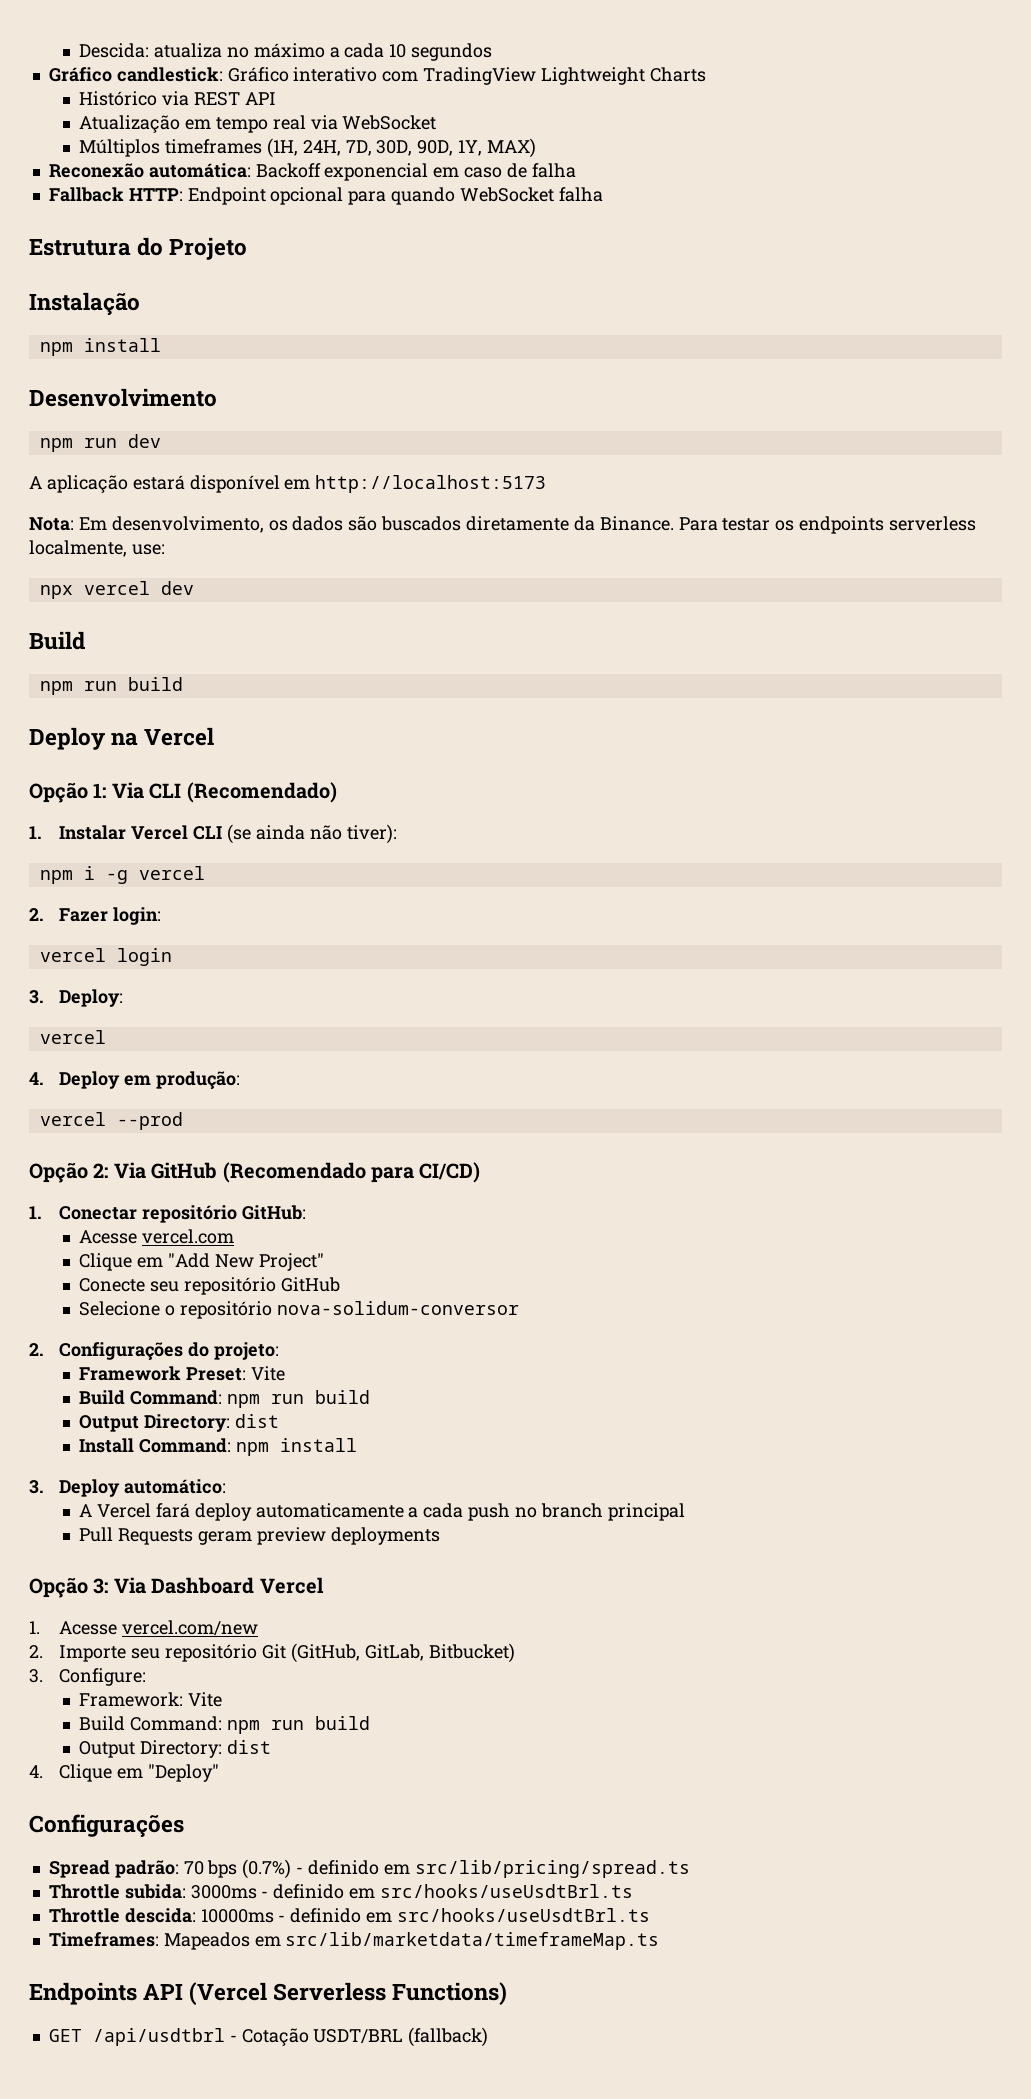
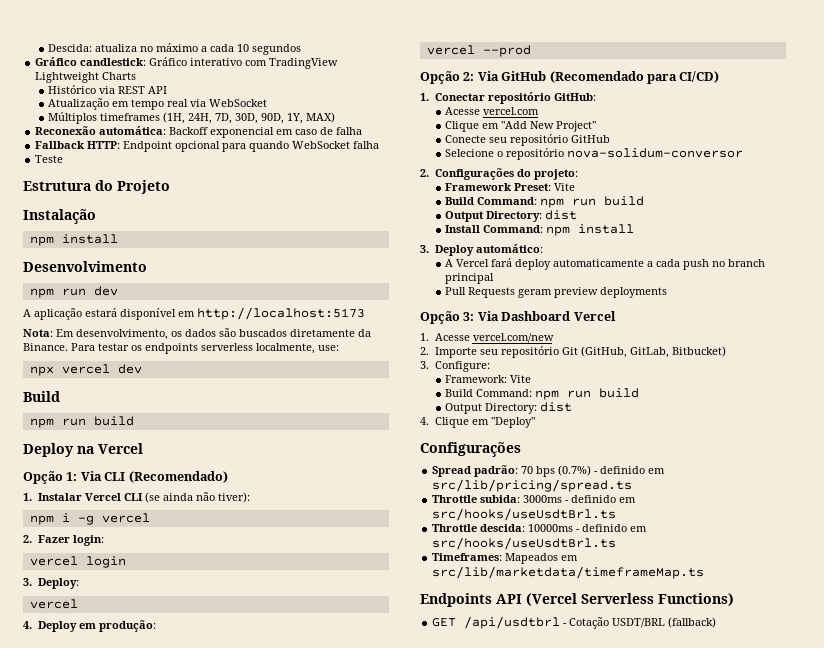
+ Teste

